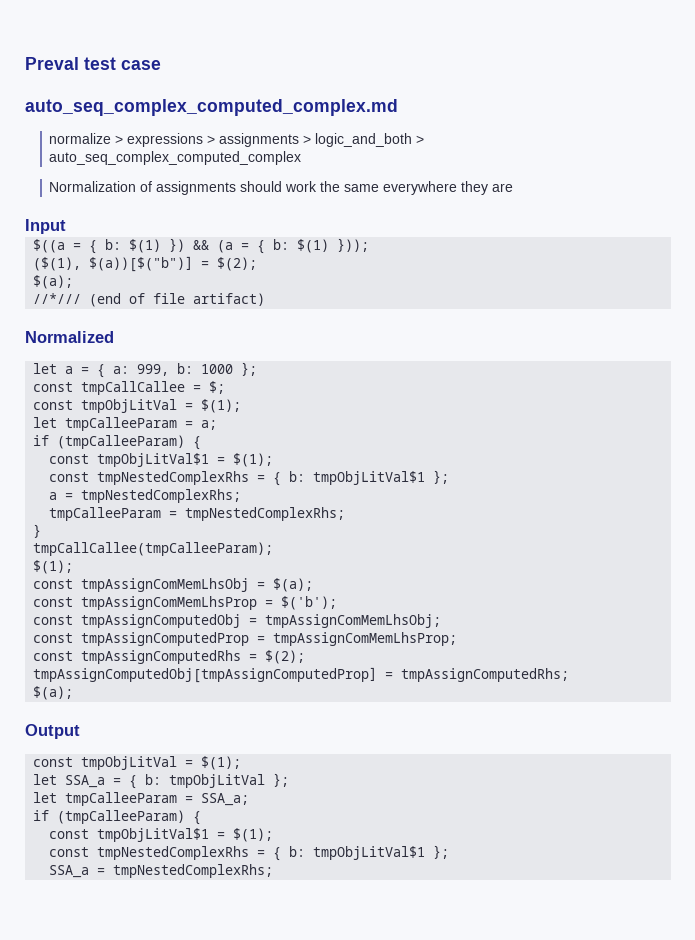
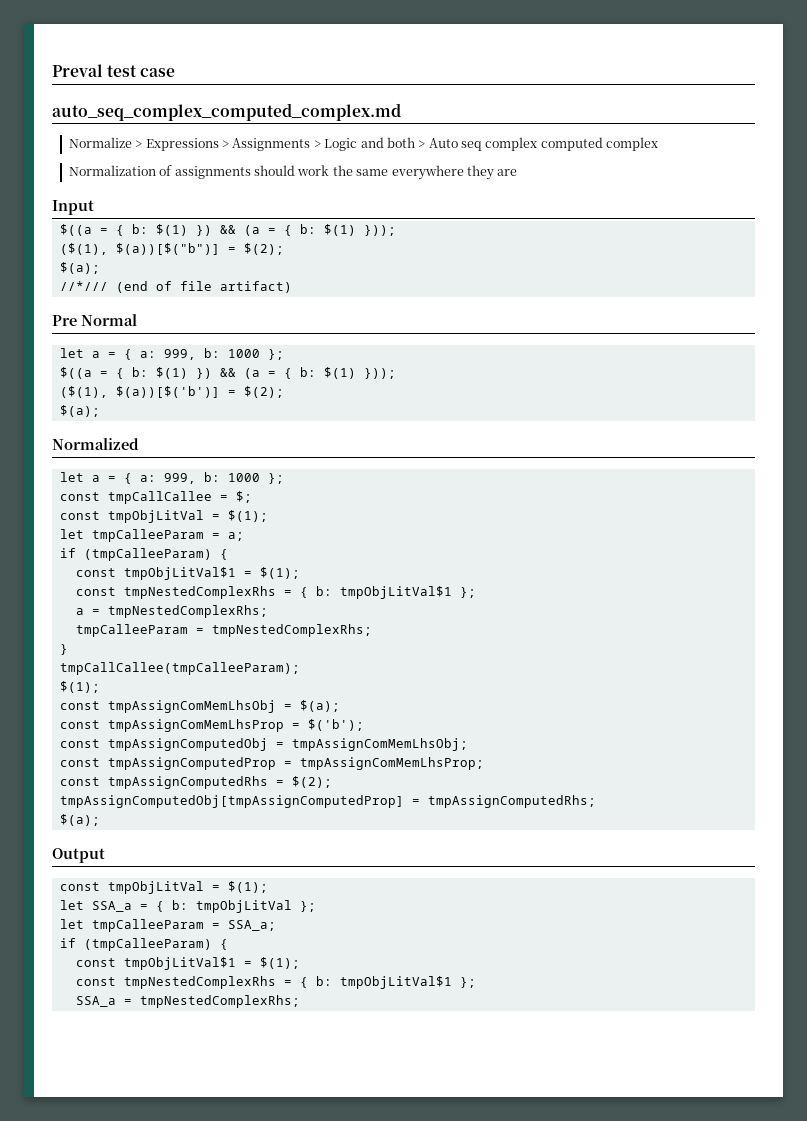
- normalize > expressions > assignments > logic_and_both > auto_seq_complex_computed_complex
+ Normalize > Expressions > Assignments > Logic and both > Auto seq complex computed complex
+ Pre Normal
+ let a = { a: 999, b: 1000 };
+ $((a = { b: $(1) }) && (a = { b: $(1) }));
+ ($(1), $(a))[$('b')] = $(2);
+ $(a);

